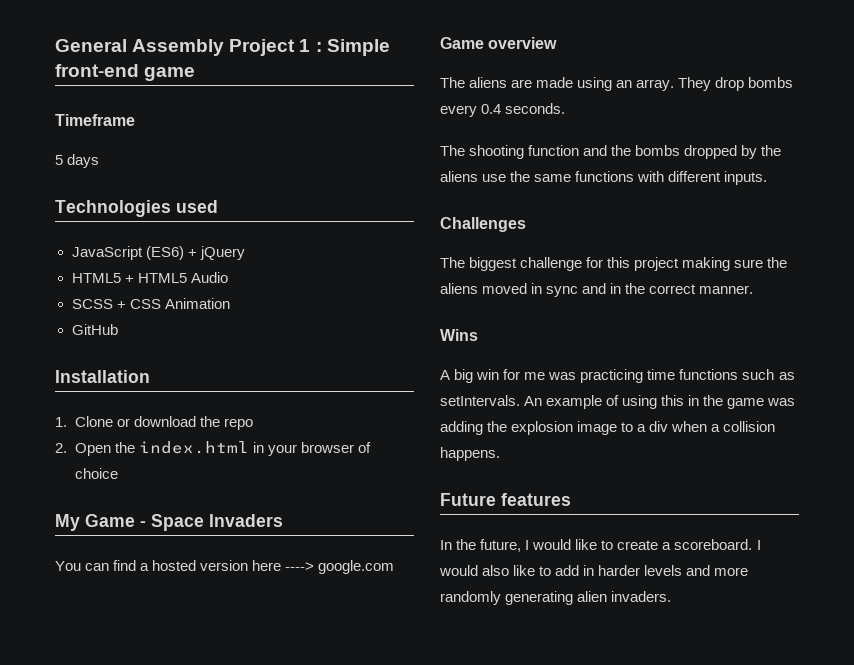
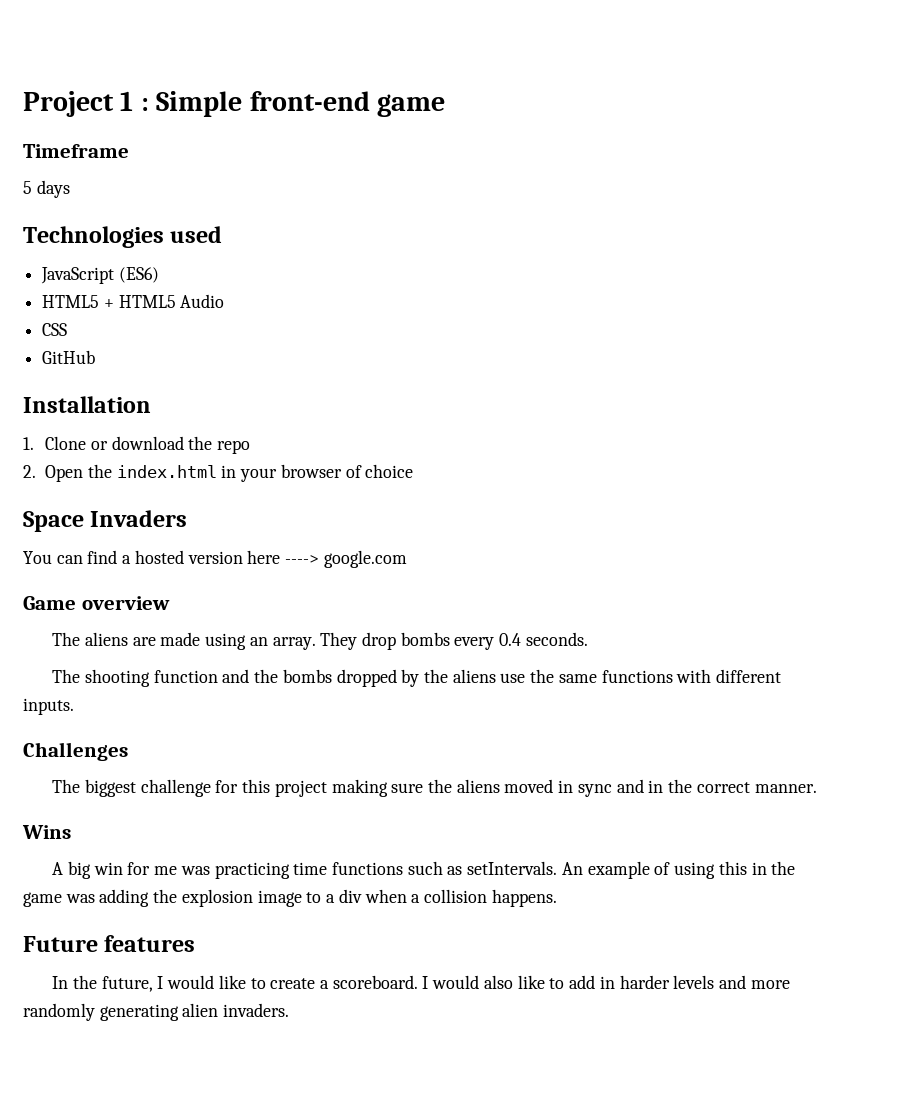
- General Assembly Project 1 : Simple front-end game
+ Project 1 : Simple front-end game
- JavaScript (ES6) + jQuery
+ JavaScript (ES6)
- SCSS + CSS Animation
+ CSS
- My Game - Space Invaders
+ Space Invaders

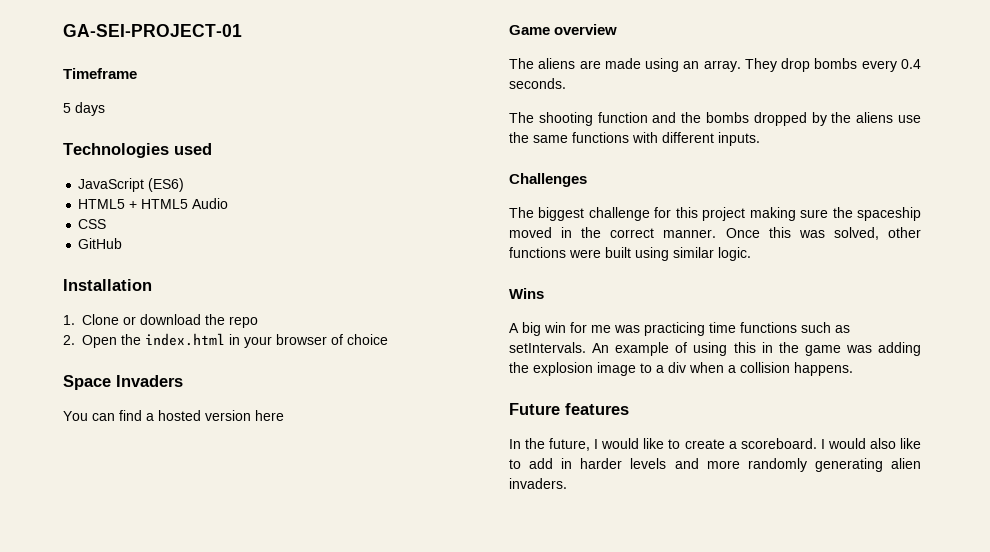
- Project 1 : Simple front-end game
+ GA-SEI-PROJECT-01
- You can find a hosted version here ----> google.com
+ You can find a hosted version here
- The biggest challenge for this project making sure the aliens moved in sync and in the correct manner.
+ The biggest challenge for this project making sure the spaceship moved in the correct manner. Once this was solved, other functions were built using similar logic.

